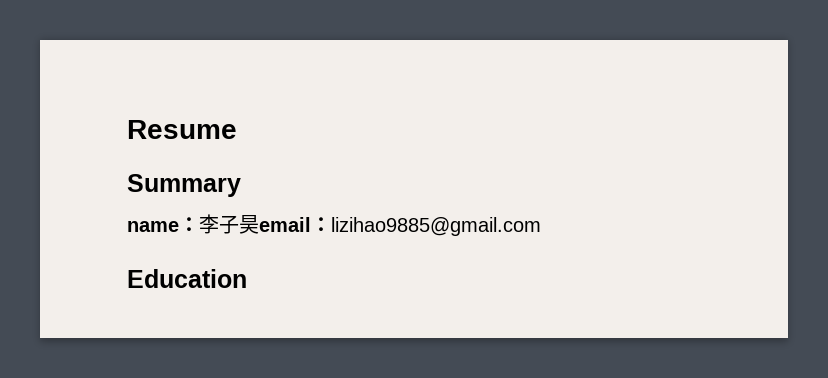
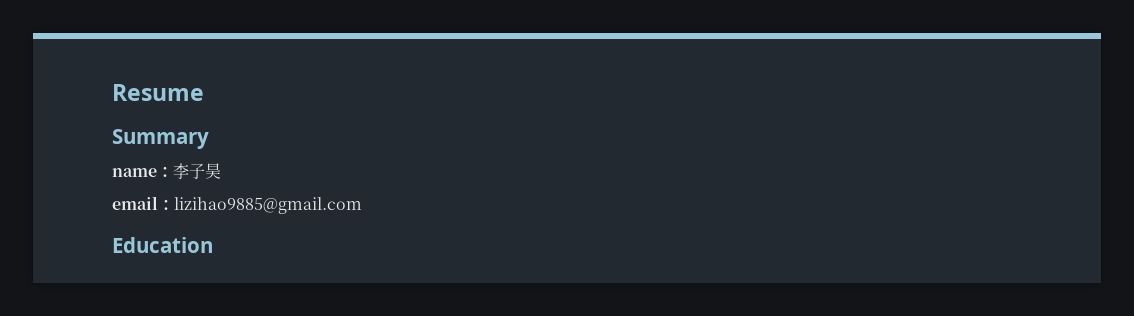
- name：李子昊email：lizihao9885@gmail.com
+ name：李子昊
+ email：lizihao9885@gmail.com

